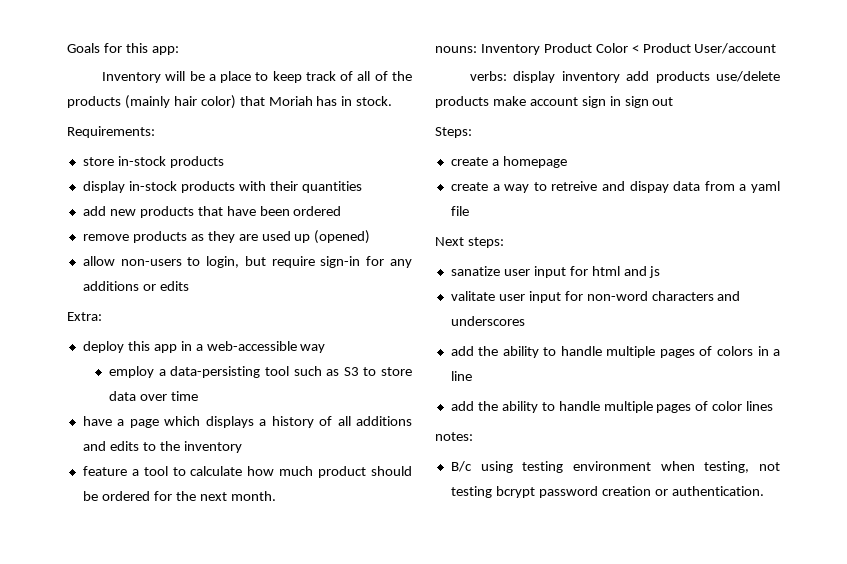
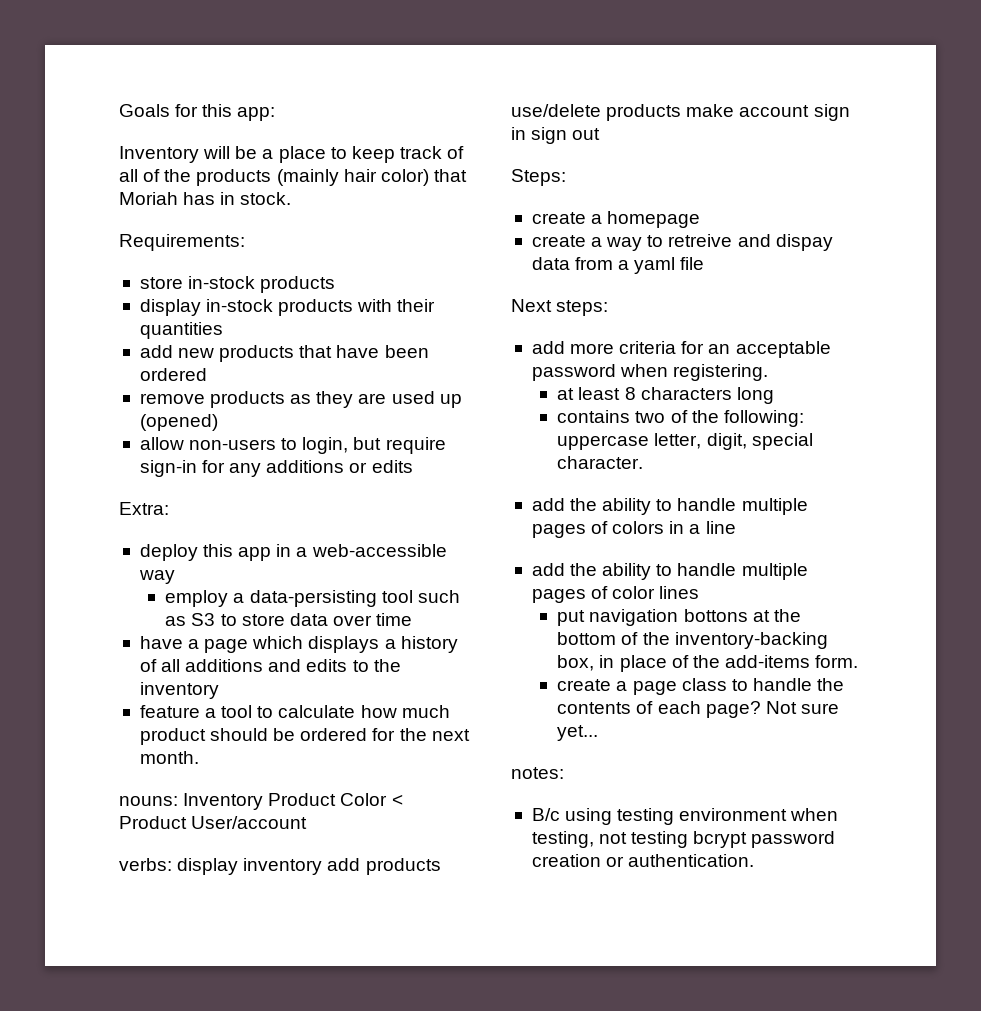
- sanatize user input for html and js
- valitate user input for non-word characters and underscores
+ add more criteria for an acceptable password when registering.
+ at least 8 characters long
+ contains two of the following: uppercase letter, digit, special character.
+ put navigation bottons at the bottom of the inventory-backing box, in place of the add-items form.
+ create a page class to handle the contents of each page? Not sure yet...

